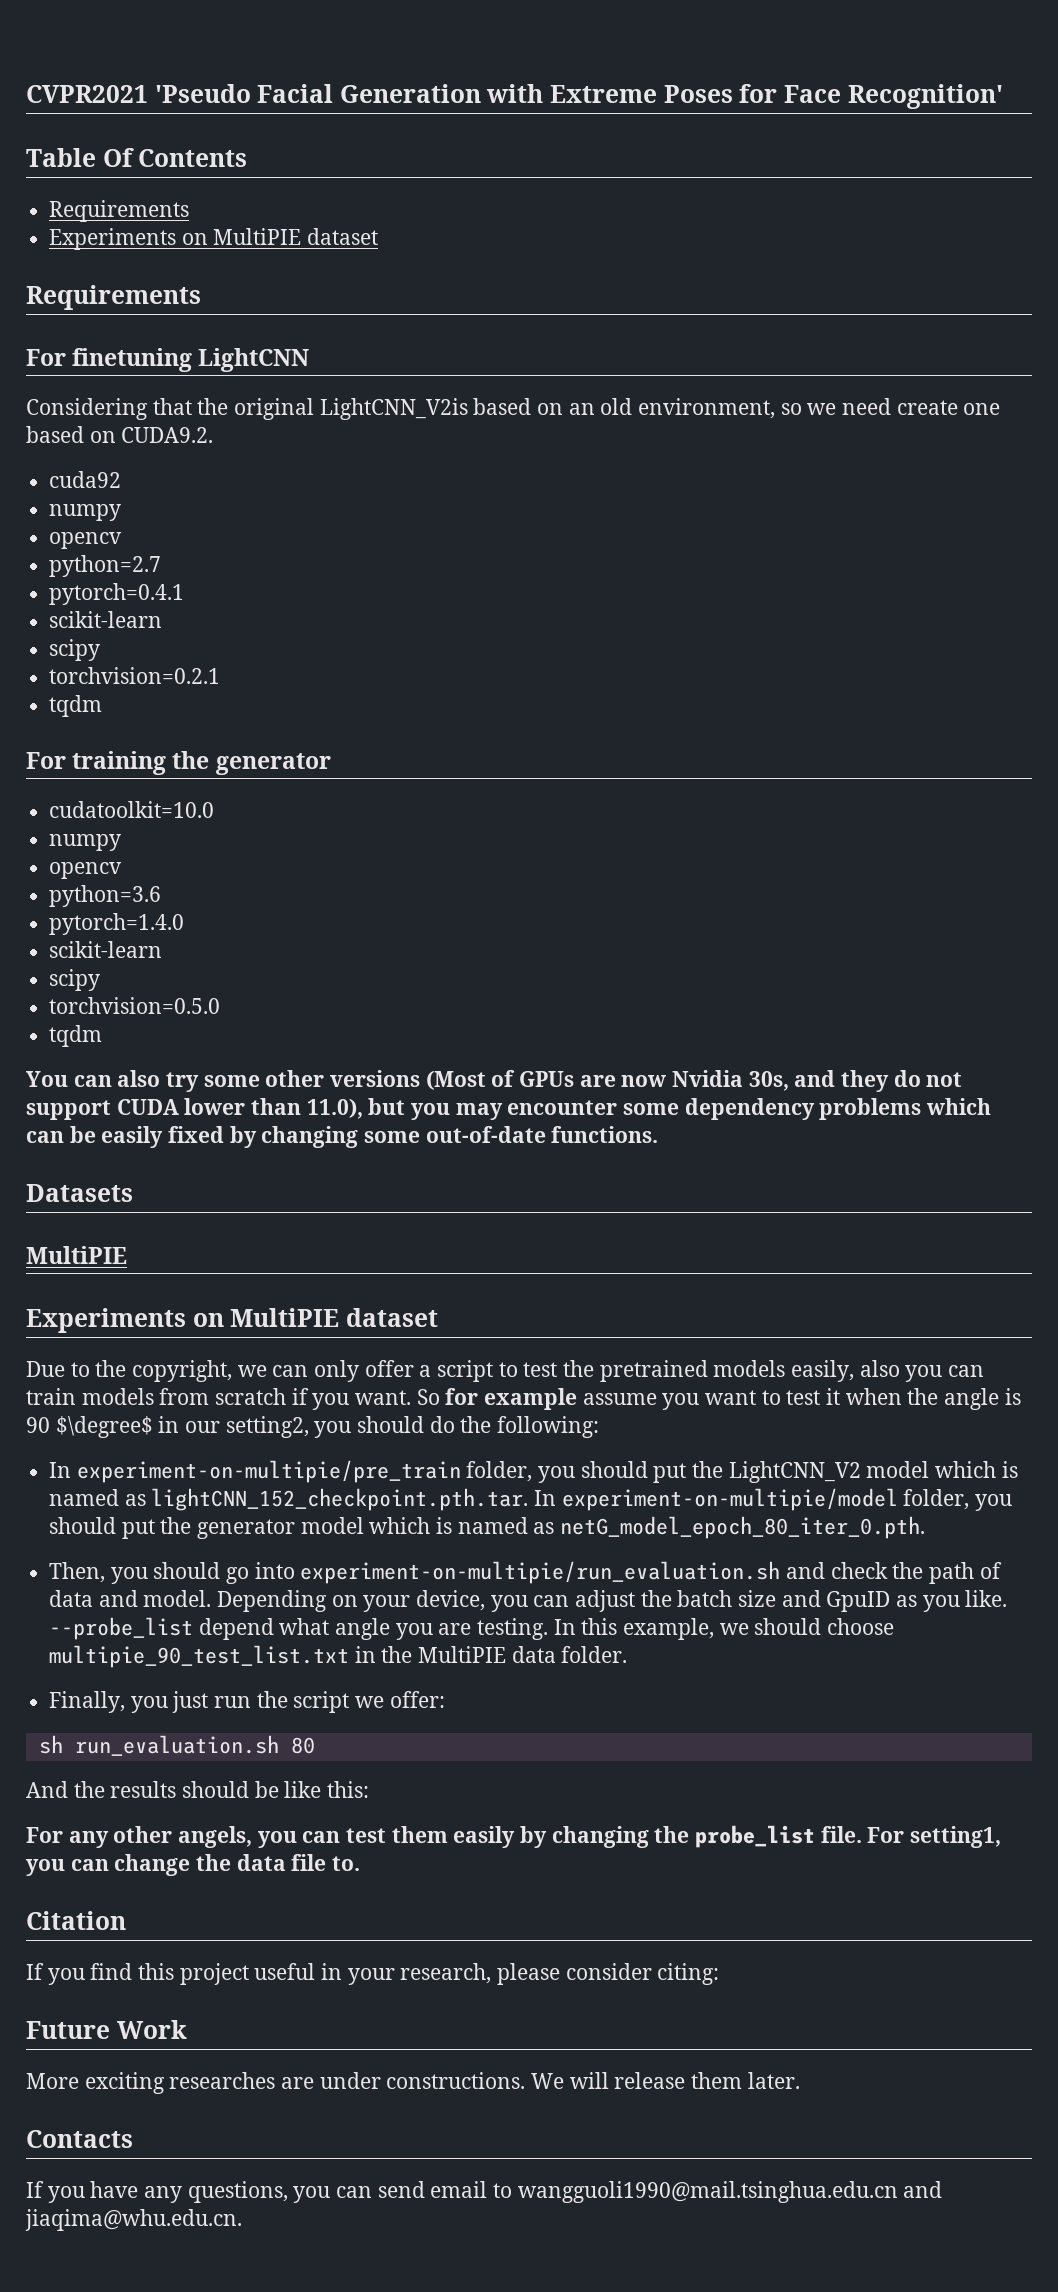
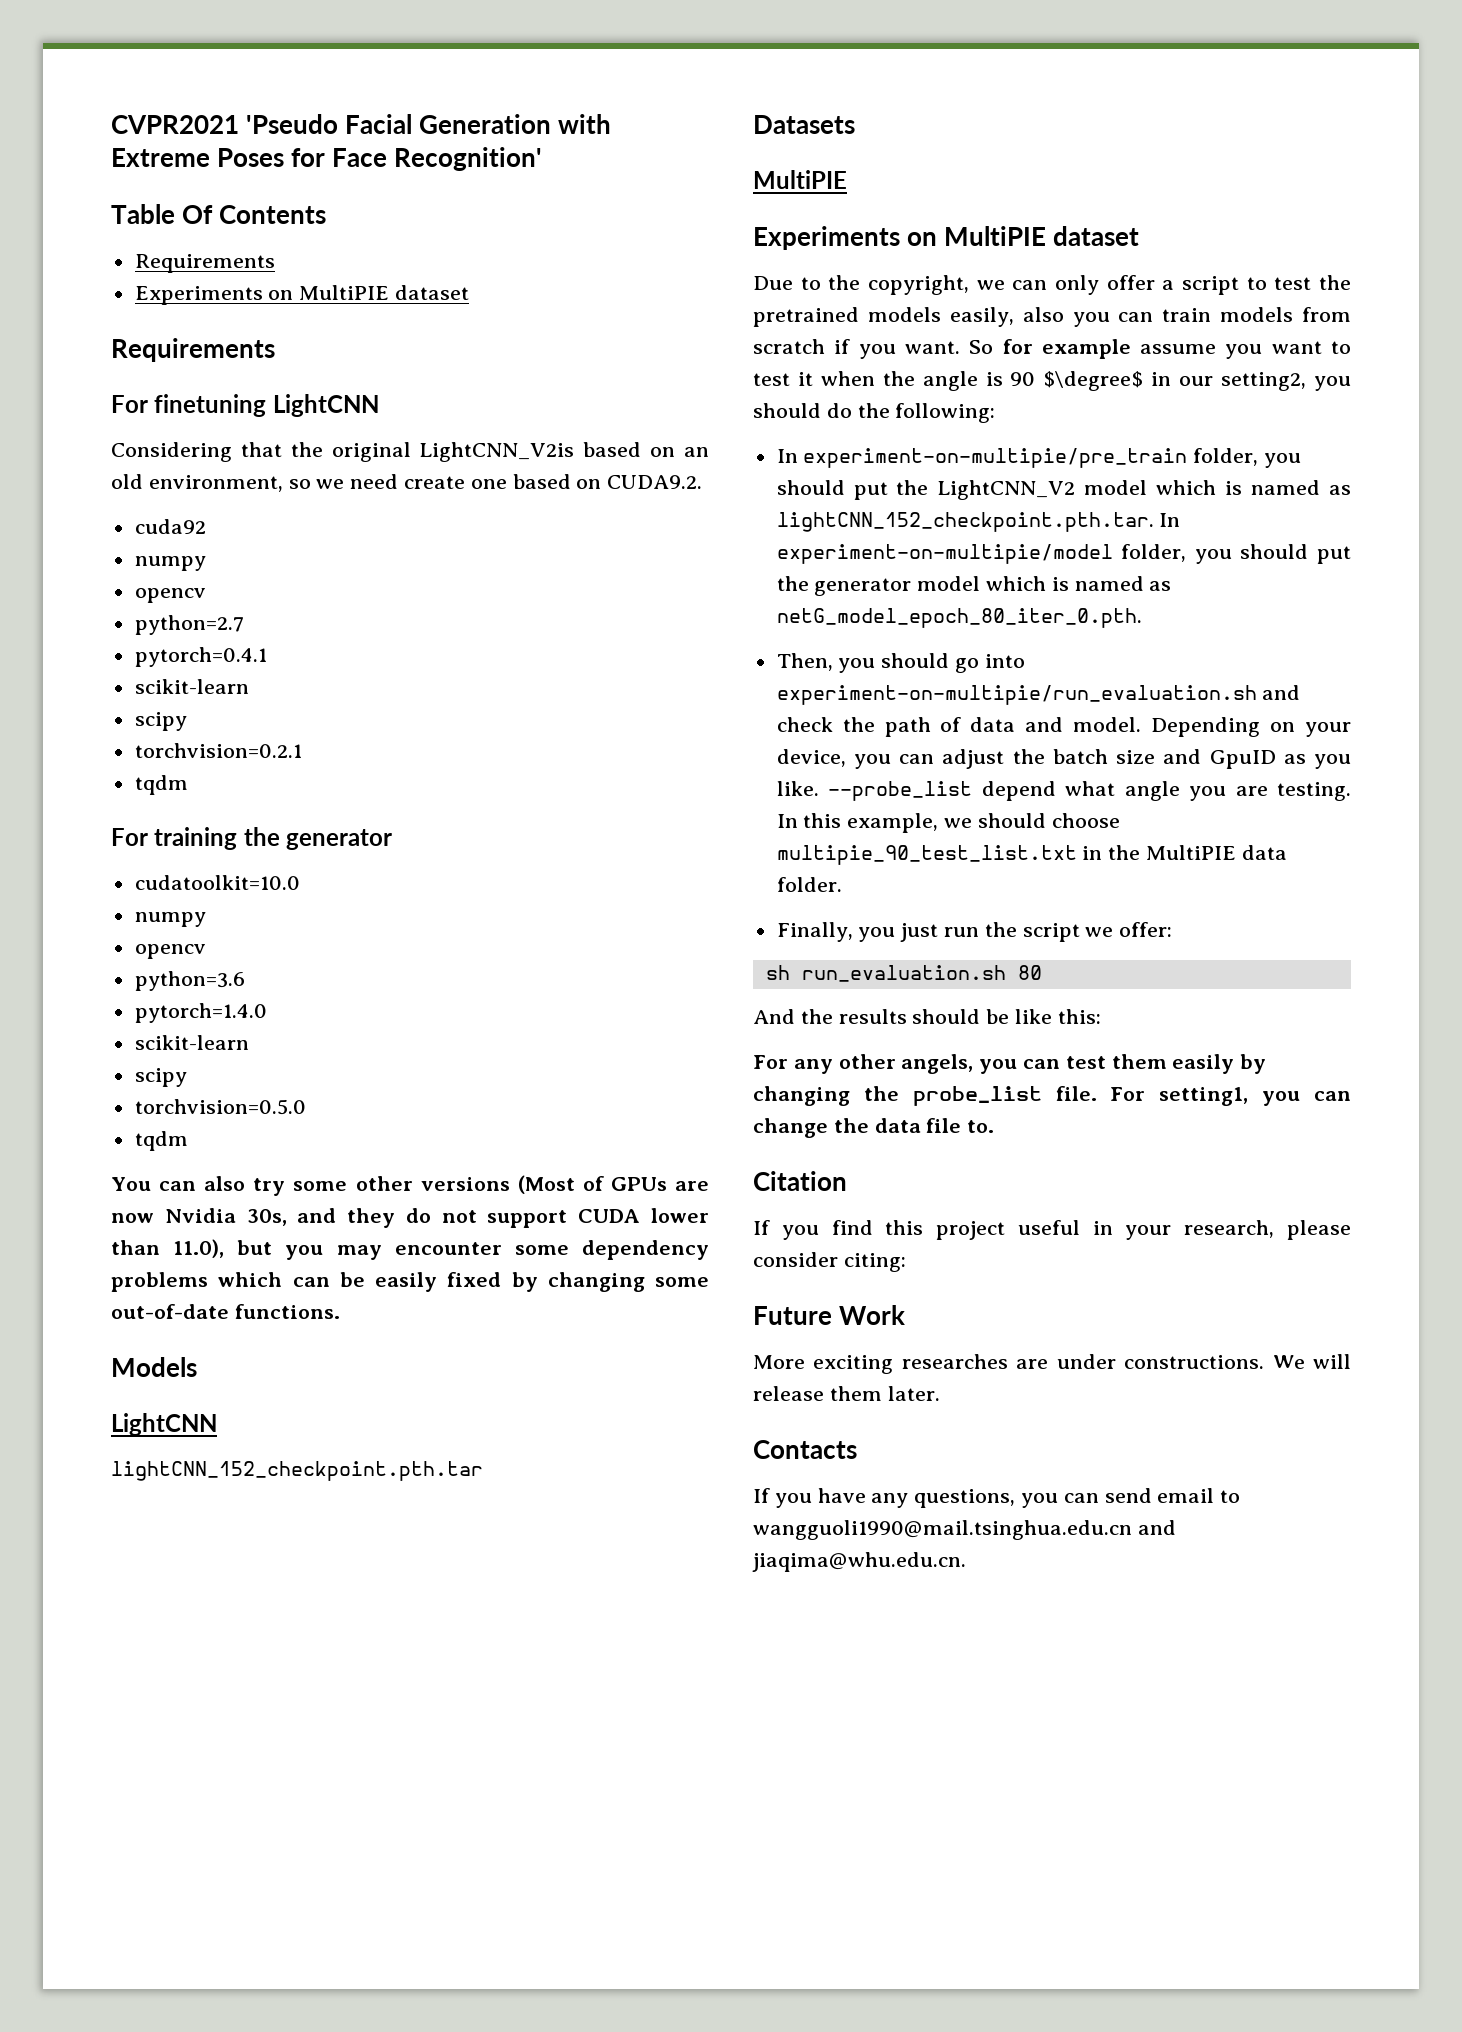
+ Models
+ LightCNN
+ lightCNN_152_checkpoint.pth.tar

